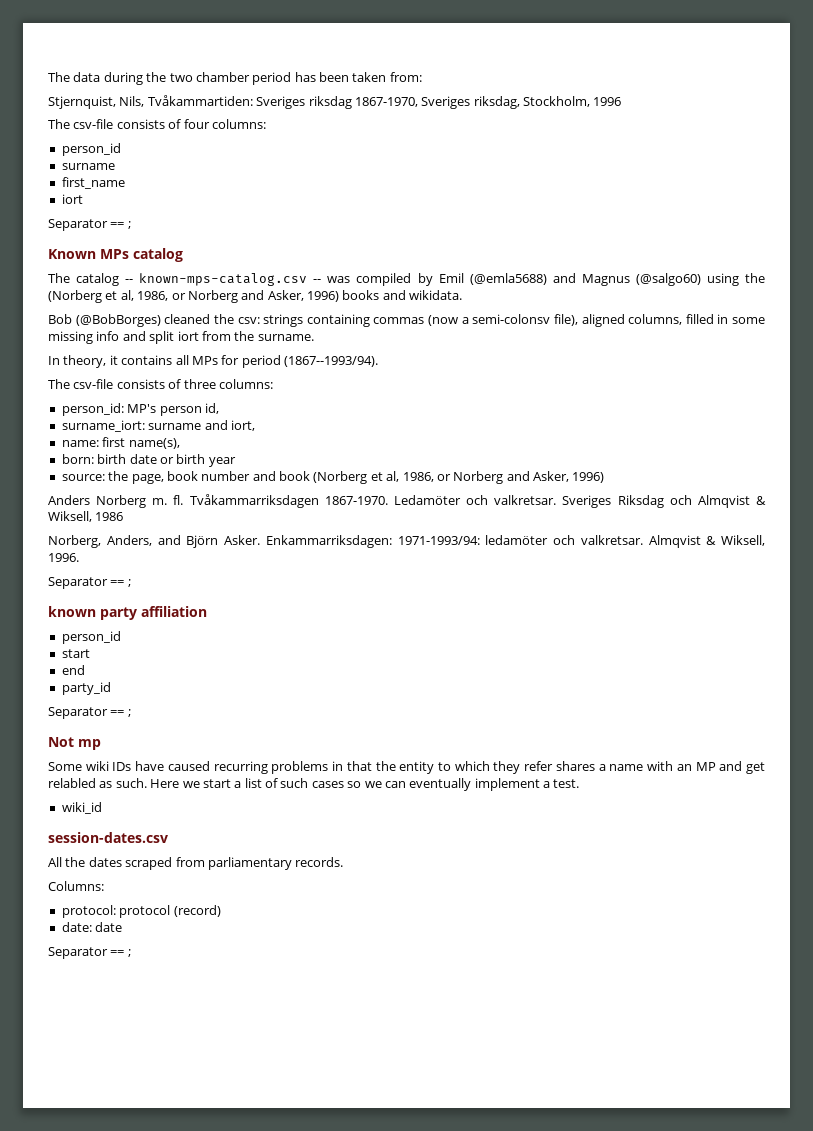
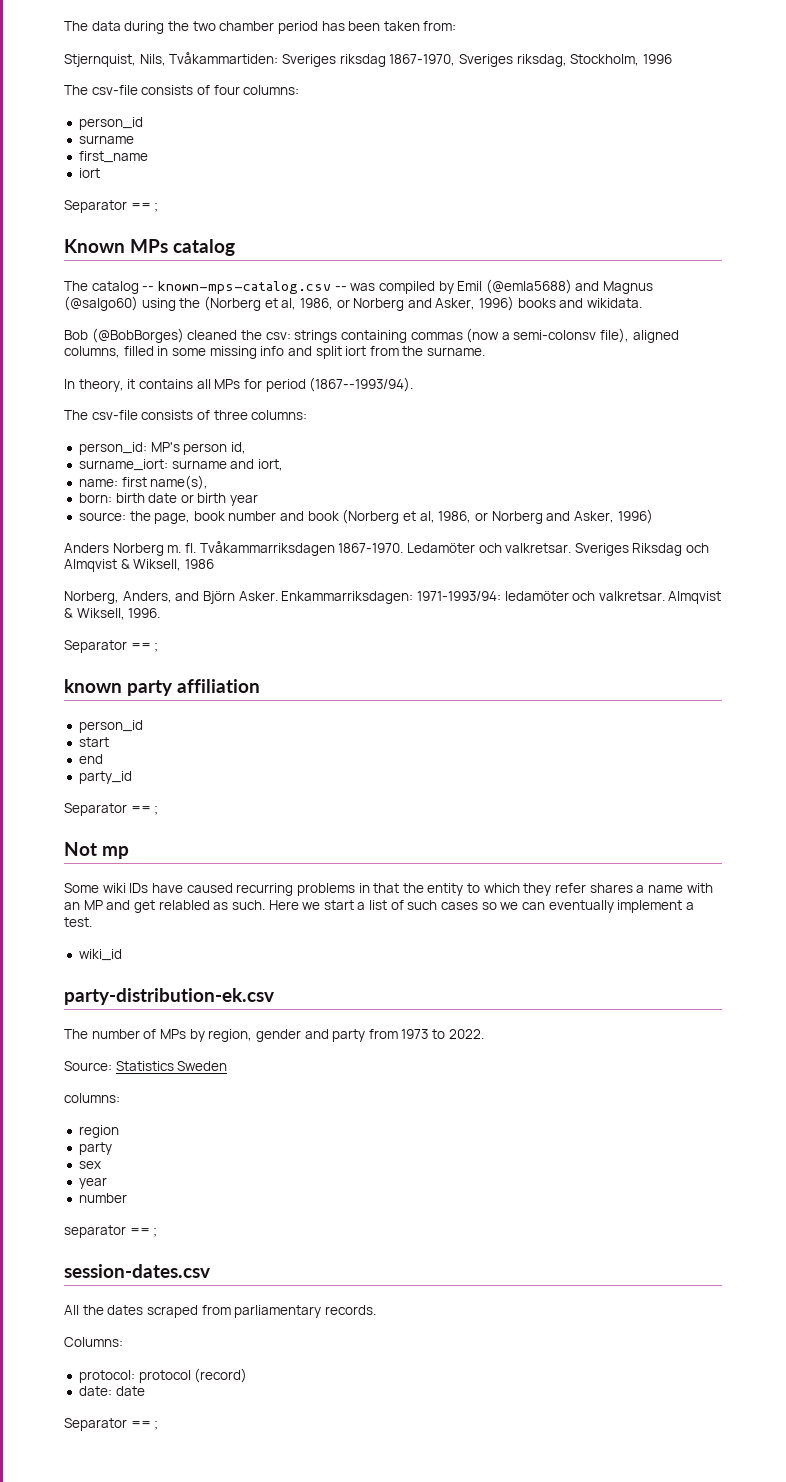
+ party-distribution-ek.csv
+ The number of MPs by region, gender and party from 1973 to 2022.
+ Source: Statistics Sweden
+ columns:
+ region
+ party
+ sex
+ year
+ number
+ separator == ;

